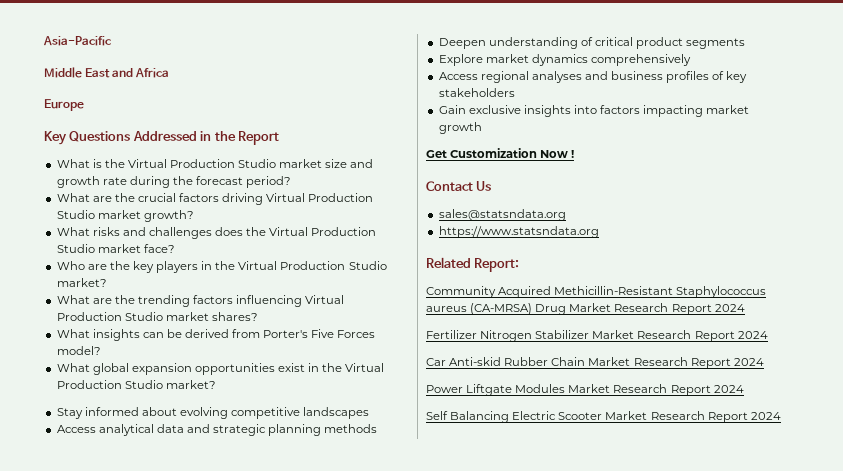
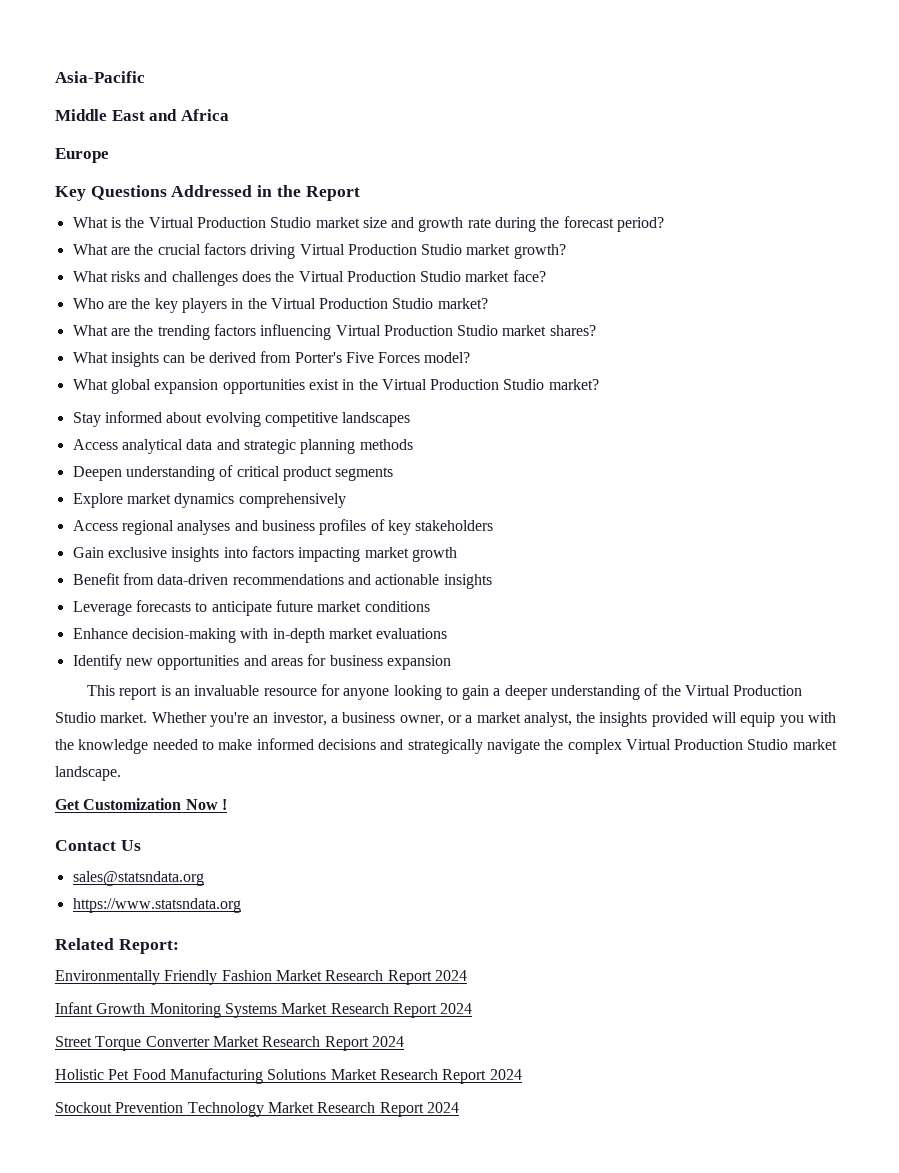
+ Benefit from data-driven recommendations and actionable insights
+ Leverage forecasts to anticipate future market conditions
+ Enhance decision-making with in-depth market evaluations
+ Identify new opportunities and areas for business expansion
+ This report is an invaluable resource for anyone looking to gain a deeper understanding of the Virtual Production Studio market. Whether you're an investor, a business owner, or a market analyst, the insights provided will equip you with the knowledge needed to make informed decisions and strategically navigate the complex Virtual Production Studio market landscape.
- Community Acquired Methicillin-Resistant Staphylococcus aureus (CA-MRSA) Drug Market Research Report 2024
- Fertilizer Nitrogen Stabilizer Market Research Report 2024
- Car Anti-skid Rubber Chain Market Research Report 2024
- Power Liftgate Modules Market Research Report 2024
- Self Balancing Electric Scooter Market Research Report 2024
+ Environmentally Friendly Fashion Market Research Report 2024
+ Infant Growth Monitoring Systems Market Research Report 2024
+ Street Torque Converter Market Research Report 2024
+ Holistic Pet Food Manufacturing Solutions Market Research Report 2024
+ Stockout Prevention Technology Market Research Report 2024

